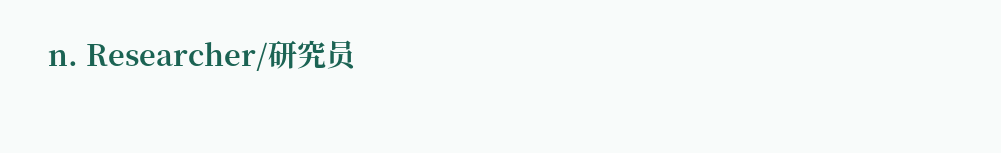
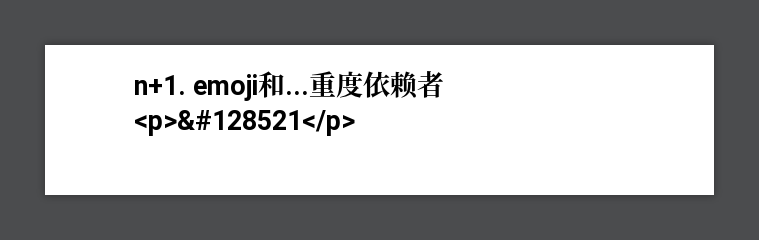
- n. Researcher/研究员
+ n+1. emoji和...重度依赖者<p>&#128521</p>

